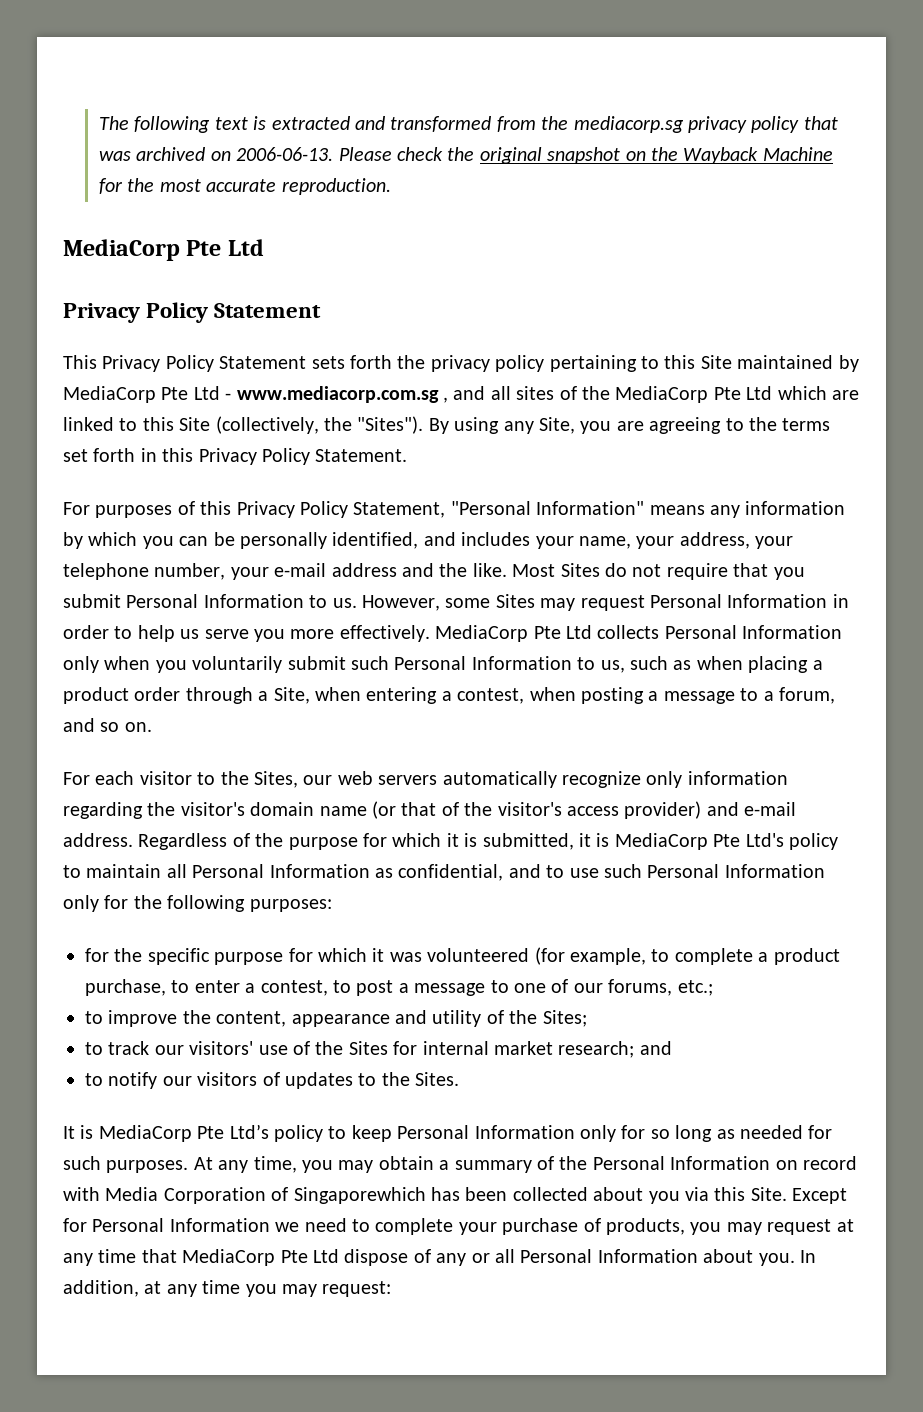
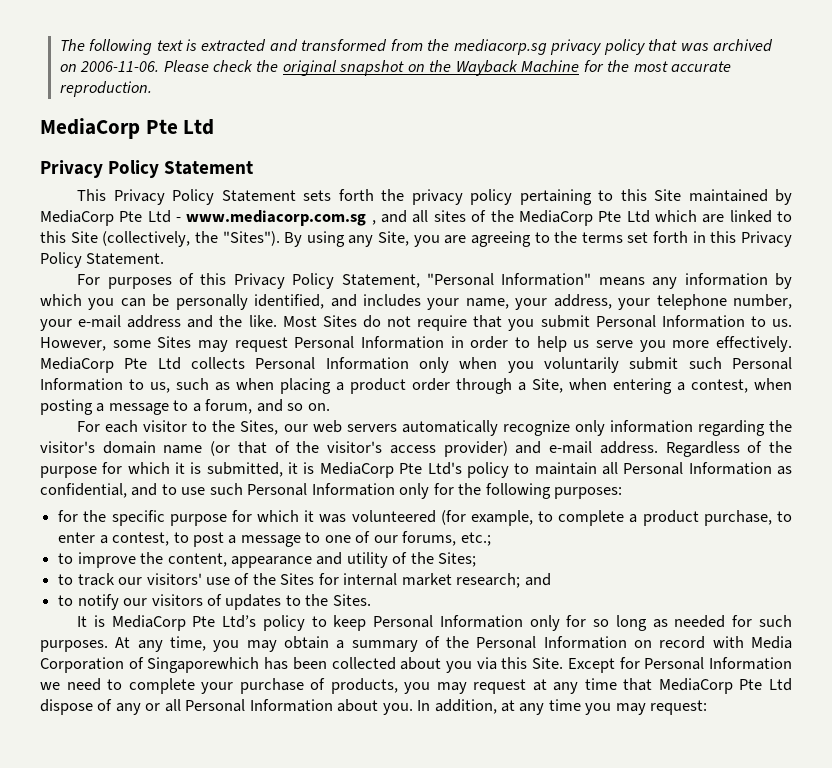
- The following text is extracted and transformed from the mediacorp.sg privacy policy that was archived on 2006-06-13.
+ The following text is extracted and transformed from the mediacorp.sg privacy policy that was archived on 2006-11-06.

